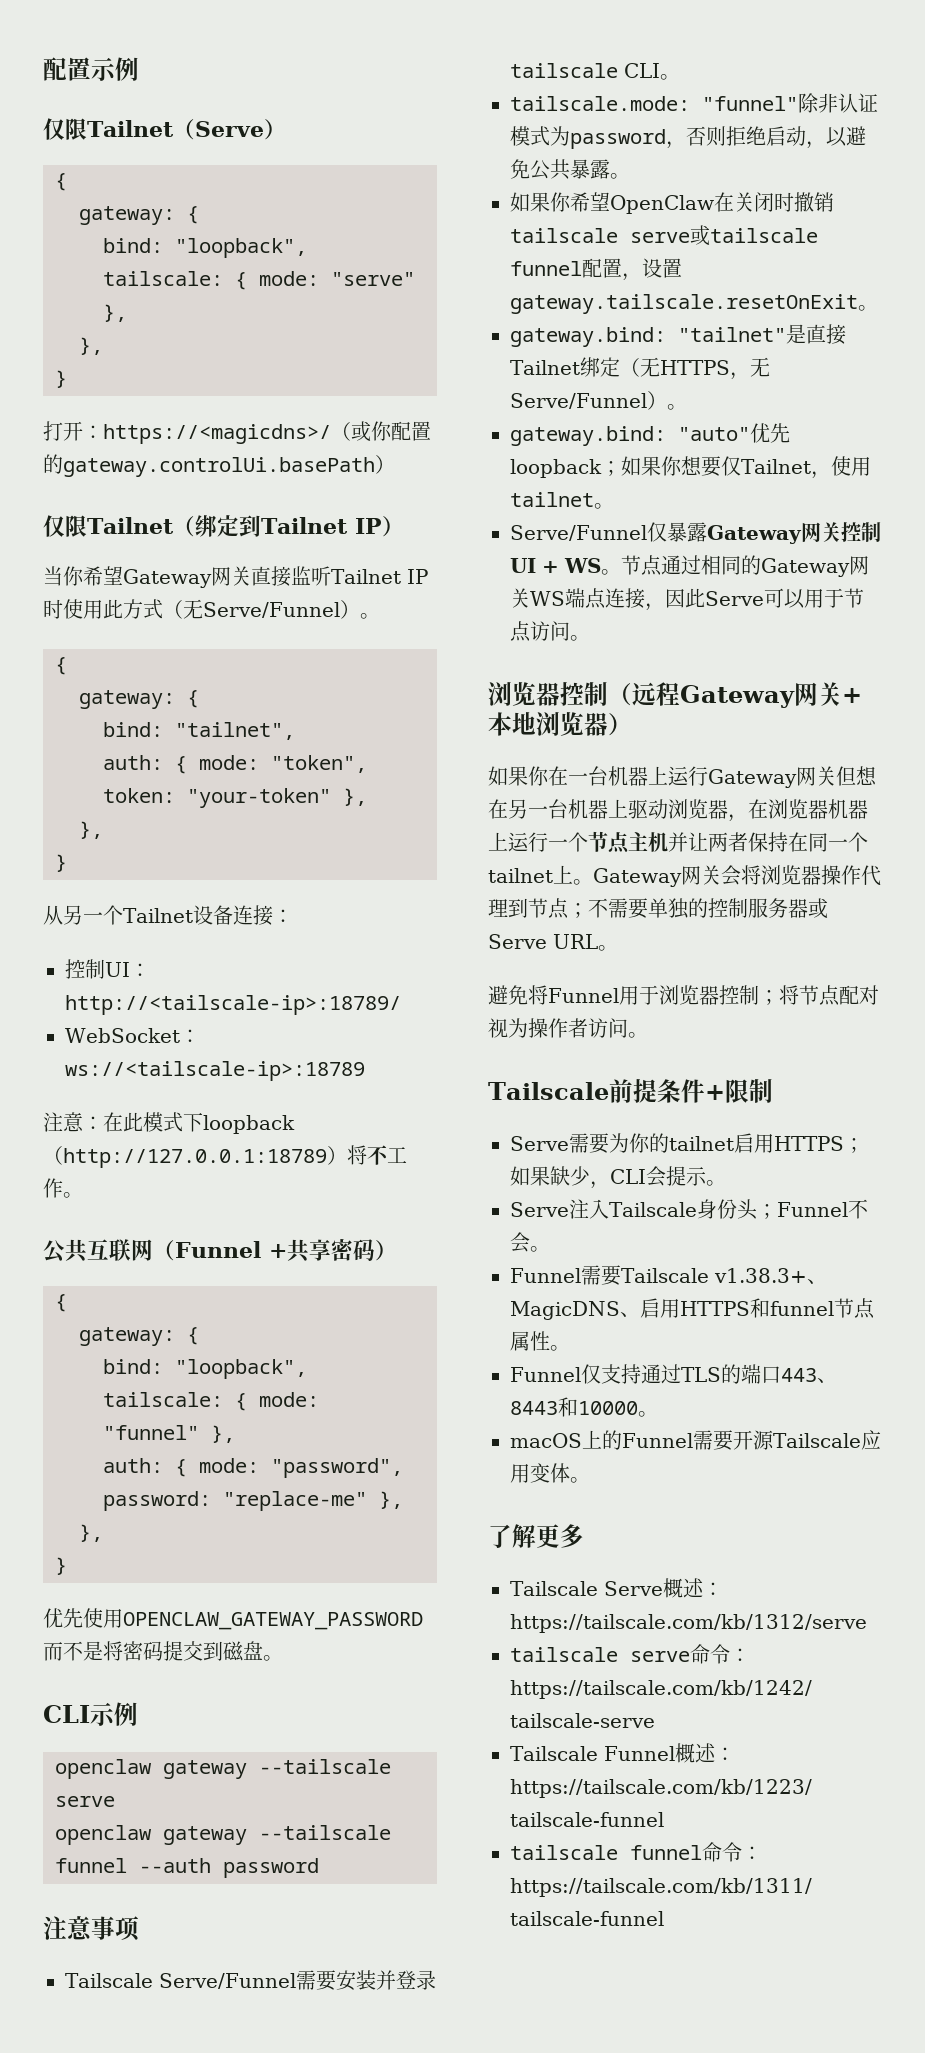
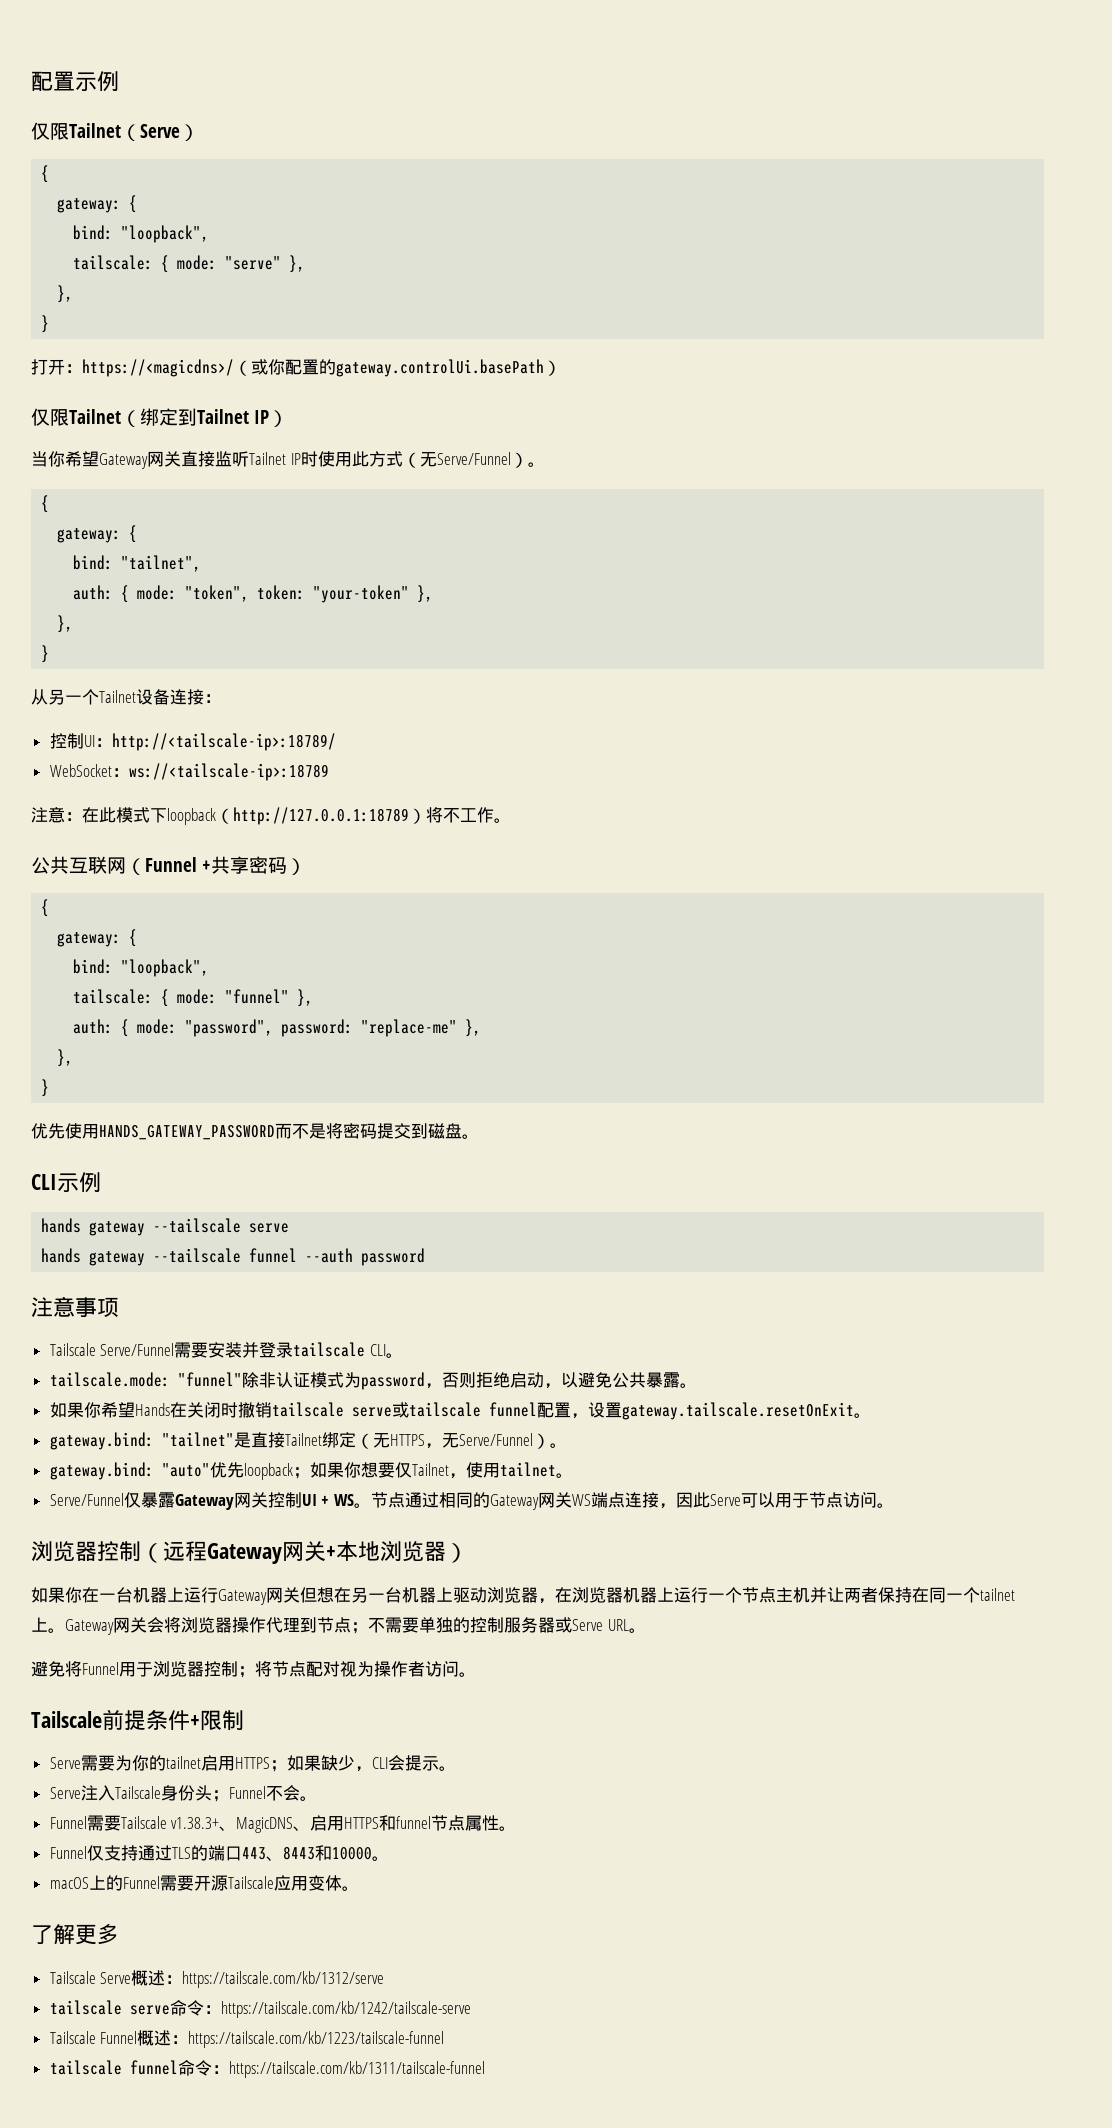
- 优先使用OPENCLAW_GATEWAY_PASSWORD而不是将密码提交到磁盘。
+ 优先使用HANDS_GATEWAY_PASSWORD而不是将密码提交到磁盘。
- openclaw gateway --tailscale serve
+ hands gateway --tailscale serve
- openclaw gateway --tailscale funnel --auth password
+ hands gateway --tailscale funnel --auth password
- 如果你希望OpenClaw在关闭时撤销tailscale serve或tailscale funnel配置，设置gateway.tailscale.resetOnExit。
+ 如果你希望Hands在关闭时撤销tailscale serve或tailscale funnel配置，设置gateway.tailscale.resetOnExit。

